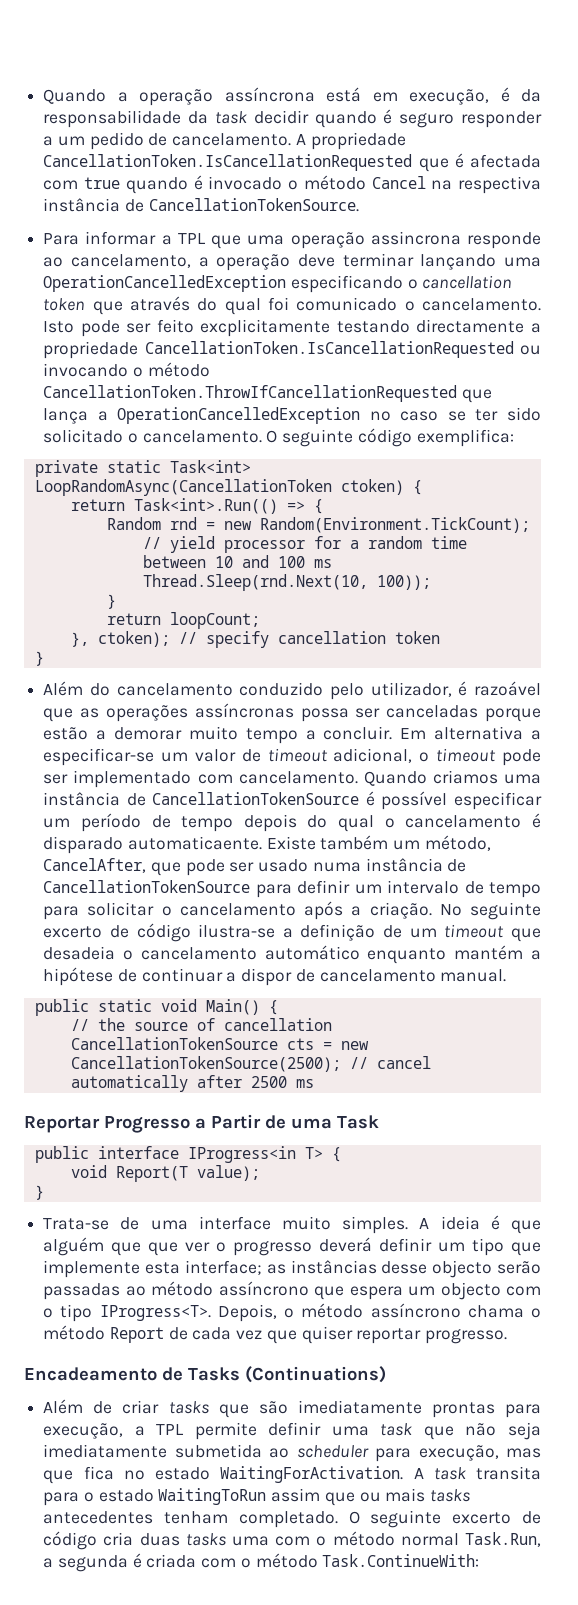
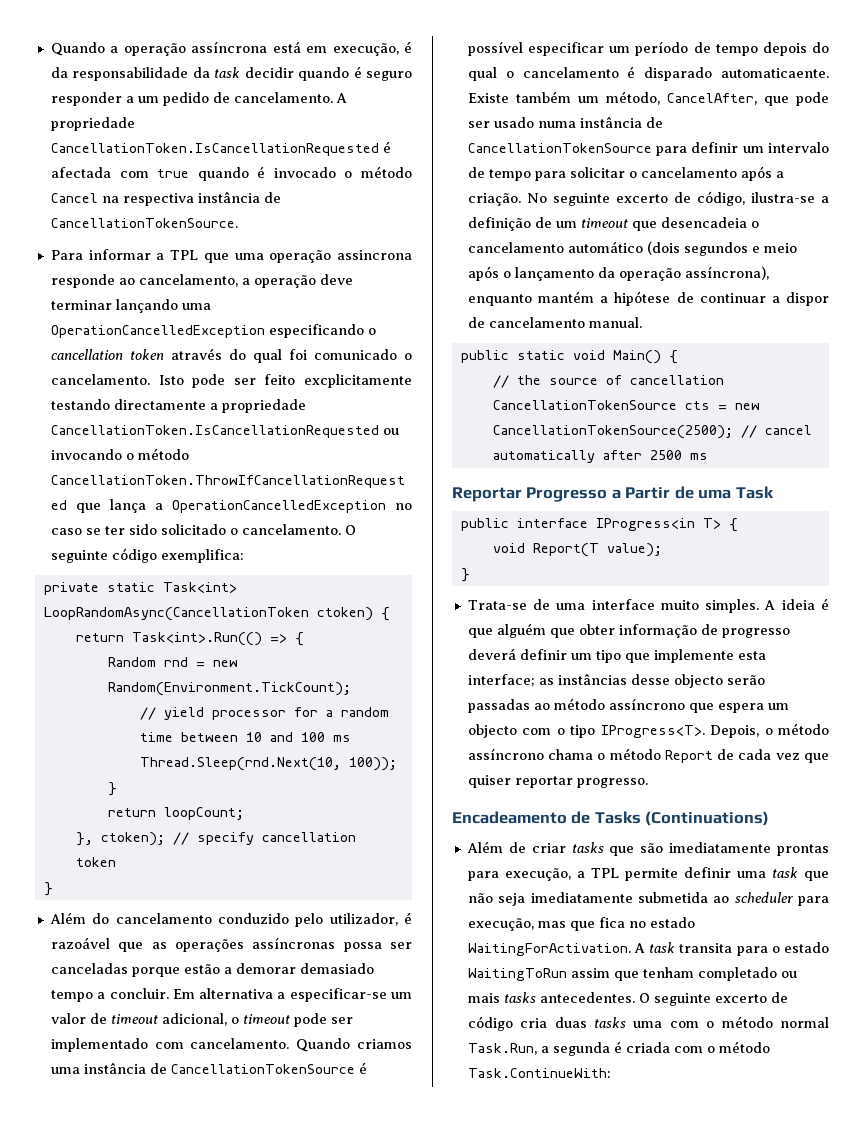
- A propriedade CancellationToken.IsCancellationRequested que é afectada com true quando é invocado o método Cancel na respectiva instância de CancellationTokenSource.
+ A propriedade CancellationToken.IsCancellationRequested é afectada com true quando é invocado o método Cancel na respectiva instância de CancellationTokenSource.
- Para informar a TPL que uma operação assincrona responde ao cancelamento, a operação deve terminar lançando uma OperationCancelledException especificando o cancellation token que através do qual foi comunicado o cancelamento.
+ Para informar a TPL que uma operação assincrona responde ao cancelamento, a operação deve terminar lançando uma OperationCancelledException especificando o cancellation token através do qual foi comunicado o cancelamento.
- Além do cancelamento conduzido pelo utilizador, é razoável que as operações assíncronas possa ser canceladas porque estão a demorar muito tempo a concluir.
+ Além do cancelamento conduzido pelo utilizador, é razoável que as operações assíncronas possa ser canceladas porque estão a demorar demasiado tempo a concluir.
- No seguinte excerto de código ilustra-se a definição de um timeout que desadeia o cancelamento automático enquanto mantém a hipótese de continuar a dispor de cancelamento manual.
+ No seguinte excerto de código, ilustra-se a definição de um timeout que desencadeia o cancelamento automático (dois segundos e meio após o lançamento da operação assíncrona), enquanto mantém a hipótese de continuar a dispor de cancelamento manual.
- A ideia é que alguém que que ver o progresso deverá definir um tipo que implemente esta interface; as instâncias desse objecto serão passadas ao método assíncrono que espera um objecto com o tipo IProgress<T>.
+ A ideia é que alguém que obter informação de progresso deverá definir um tipo que implemente esta interface; as instâncias desse objecto serão passadas ao método assíncrono que espera um objecto com o tipo IProgress<T>.
- A task transita para o estado WaitingToRun assim que ou mais tasks antecedentes tenham completado.
+ A task transita para o estado WaitingToRun assim que tenham completado ou mais tasks antecedentes.

